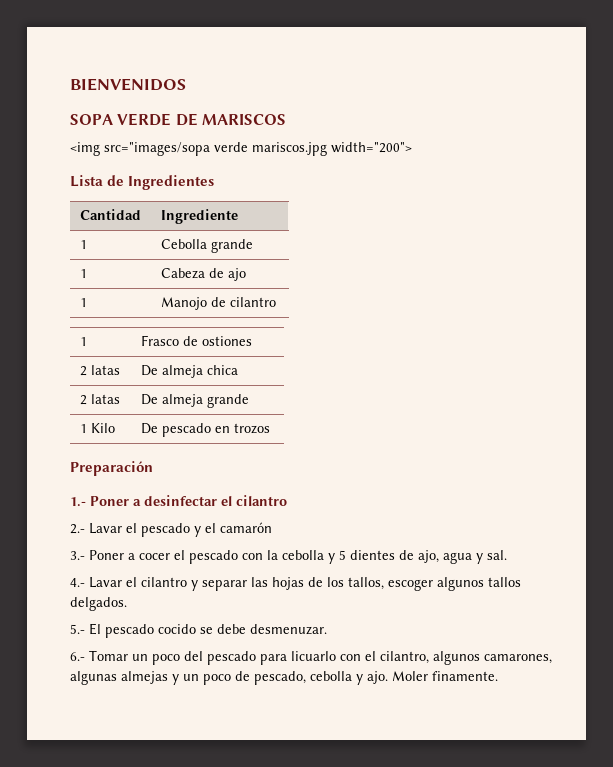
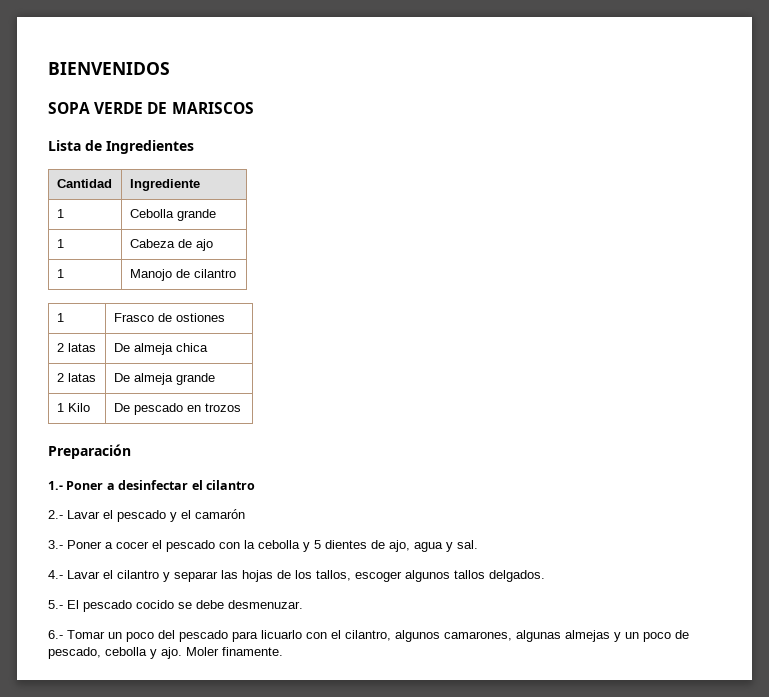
- <img src="images/sopa verde mariscos.jpg width="200">

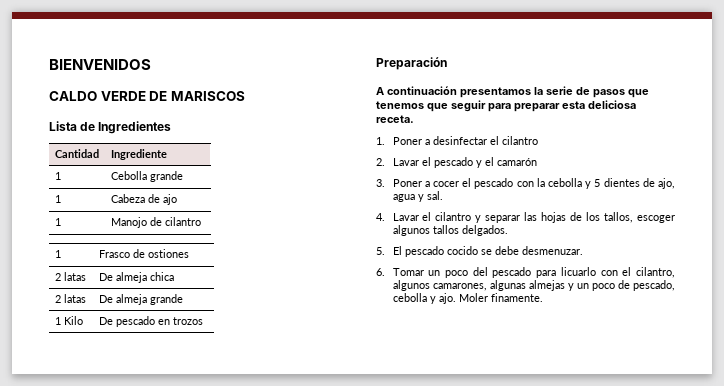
- SOPA VERDE DE MARISCOS
+ CALDO VERDE DE MARISCOS
- 1.- Poner a desinfectar el cilantro
+ A continuación presentamos la serie de pasos que tenemos que seguir para preparar esta deliciosa receta.
+ 1. Poner a desinfectar el cilantro
- 2.- Lavar el pescado y el camarón
+ 2. Lavar el pescado y el camarón
- 3.- Poner a cocer el pescado con la cebolla y 5 dientes de ajo, agua y sal.
+ 3. Poner a cocer el pescado con la cebolla y 5 dientes de ajo, agua y sal.
- 4.- Lavar el cilantro y separar las hojas de los tallos, escoger algunos tallos delgados.
+ 4. Lavar el cilantro y separar las hojas de los tallos, escoger algunos tallos delgados.
- 5.- El pescado cocido se debe desmenuzar.
+ 5. El pescado cocido se debe desmenuzar.
- 6.- Tomar un poco del pescado para licuarlo con el cilantro, algunos camarones, algunas almejas y un poco de pescado, cebolla y ajo.
+ 6. Tomar un poco del pescado para licuarlo con el cilantro, algunos camarones, algunas almejas y un poco de pescado, cebolla y ajo.

